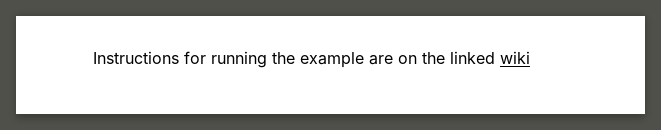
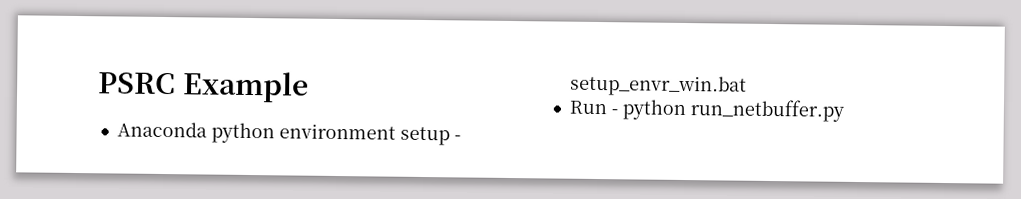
- Instructions for running the example are on the linked wiki
+ PSRC Example
+ Anaconda python environment setup - setup_envr_win.bat
+ Run - python run_netbuffer.py

